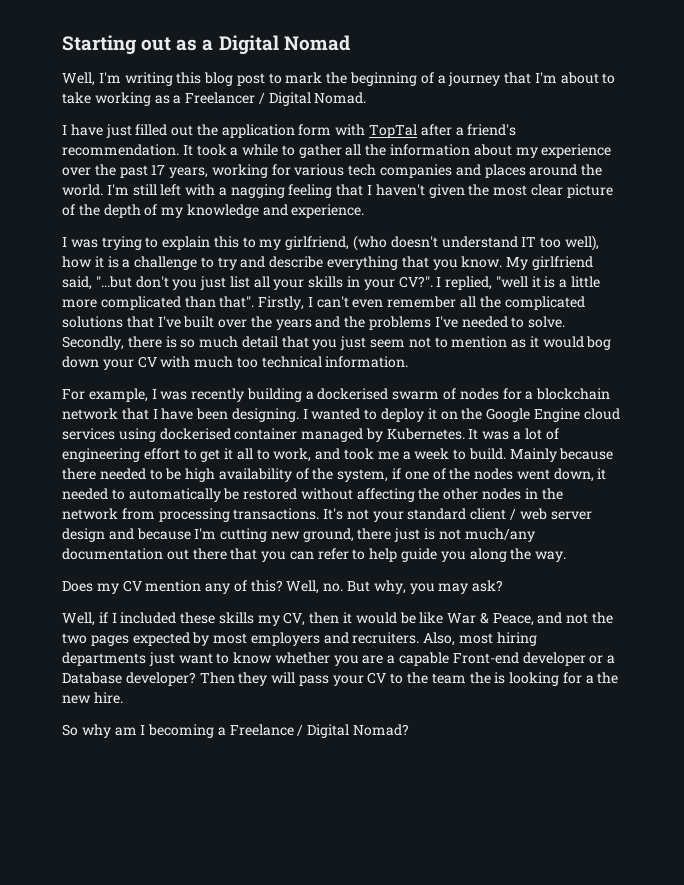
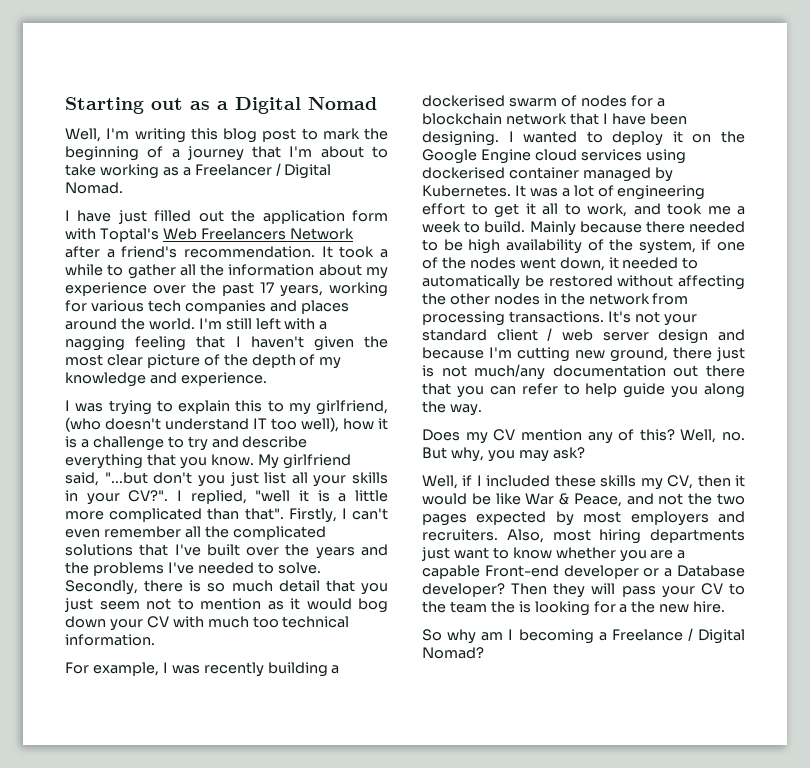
- I have just filled out the application form with TopTal after a friend's recommendation.
+ I have just filled out the application form with Toptal's Web Freelancers Network after a friend's recommendation.

